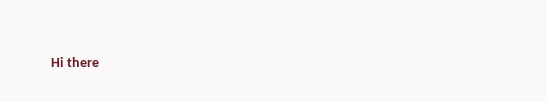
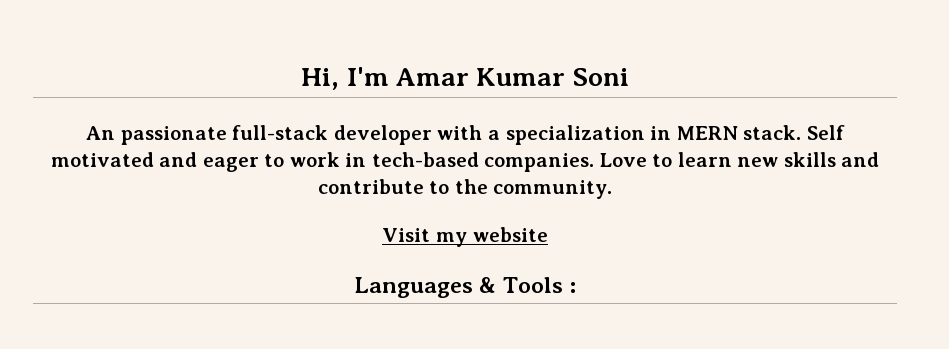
- Hi there
+ Hi, I'm Amar Kumar Soni
+ An passionate full-stack developer with a specialization in MERN stack. Self motivated and eager to work in tech-based companies. Love to learn new skills and contribute to the community.
+ Visit my website
+ Languages & Tools :

